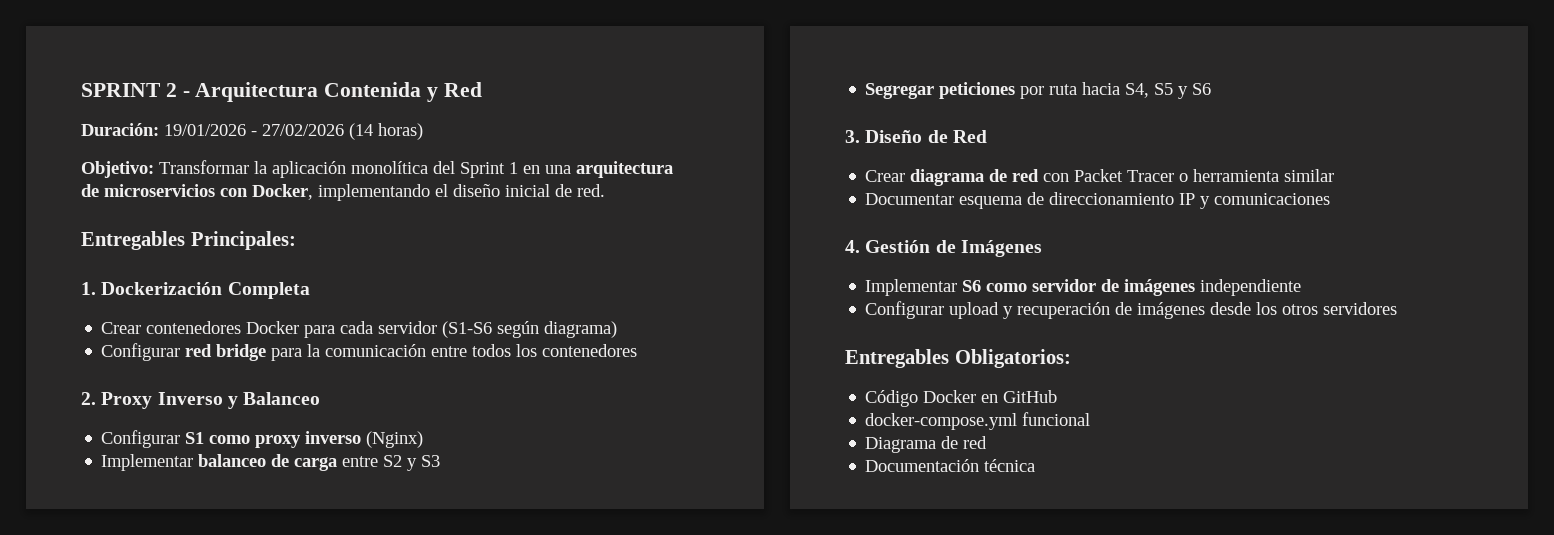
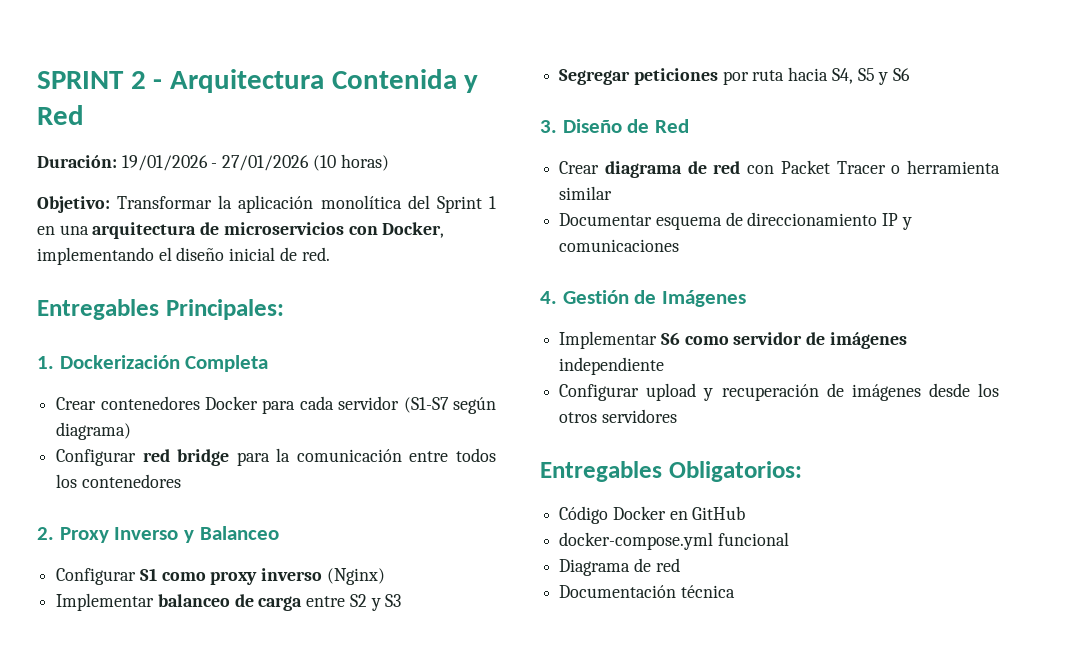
- Duración: 19/01/2026 - 27/02/2026 (14 horas)
+ Duración: 19/01/2026 - 27/01/2026 (10 horas)
- Crear contenedores Docker para cada servidor (S1-S6 según diagrama)
+ Crear contenedores Docker para cada servidor (S1-S7 según diagrama)

